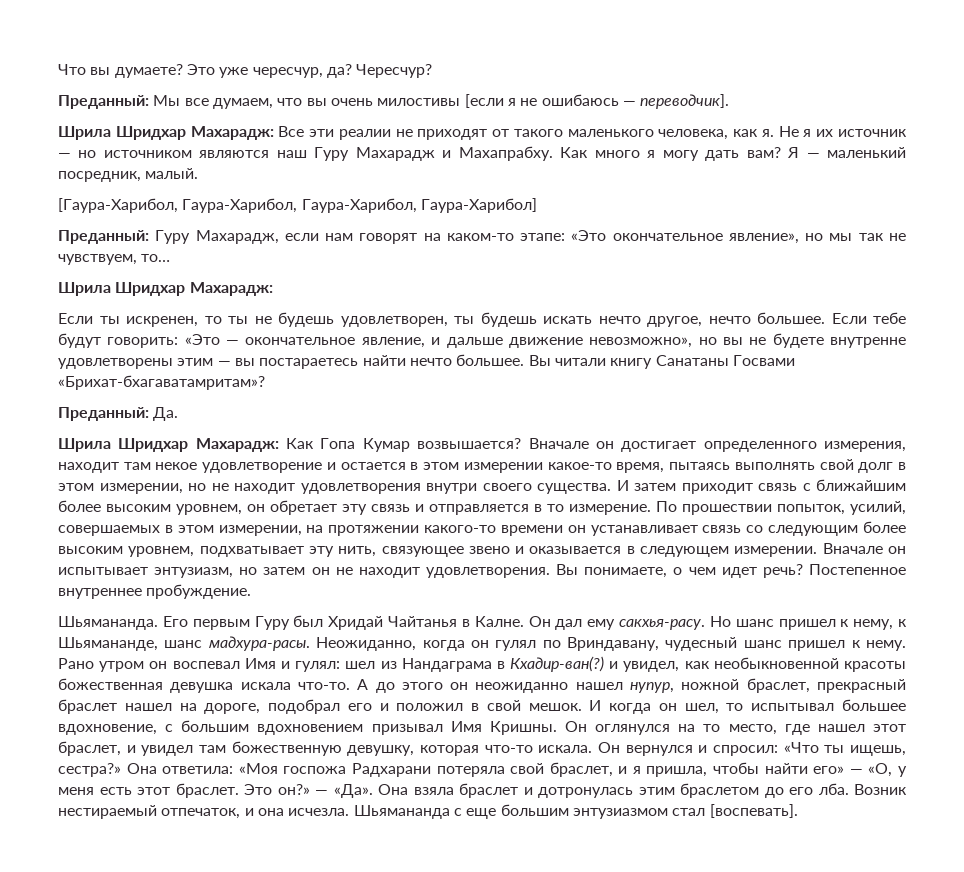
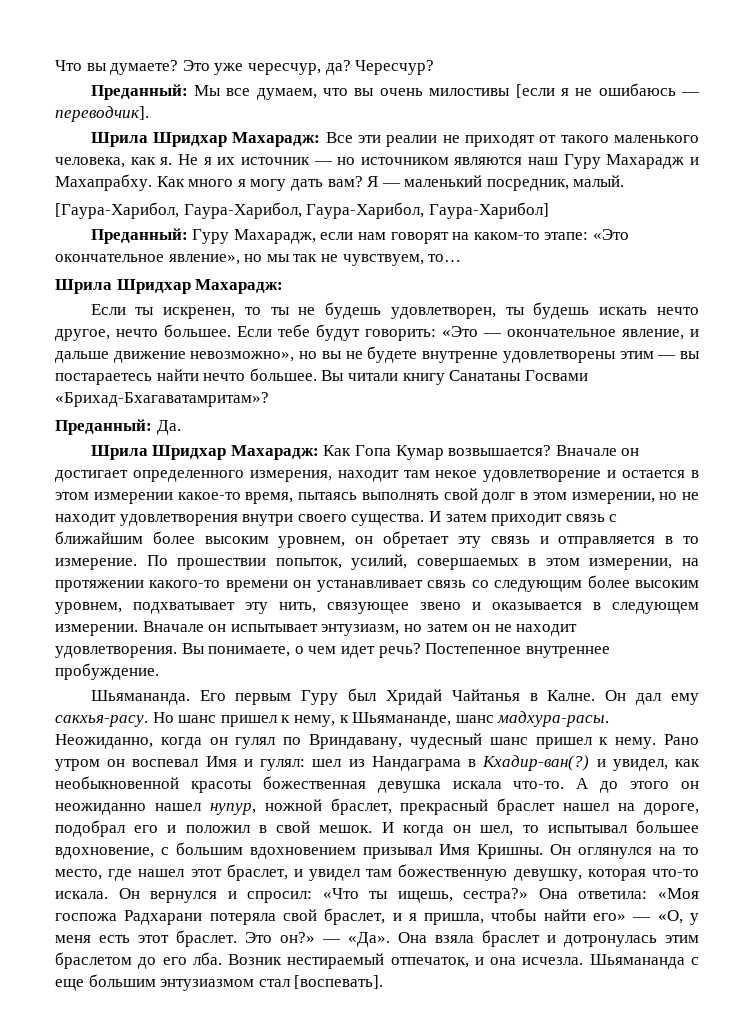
- Вы читали книгу Санатаны Госвами «Брихат-бхагаватамритам»?
+ Вы читали книгу Санатаны Госвами «Брихад-Бхагаватамритам»?

